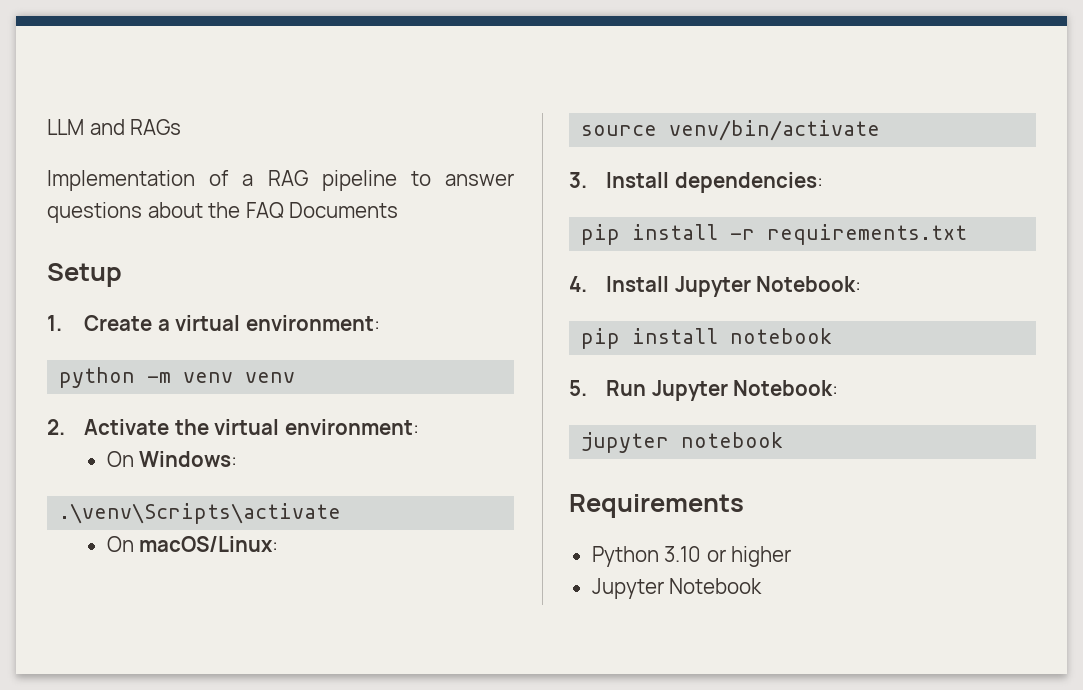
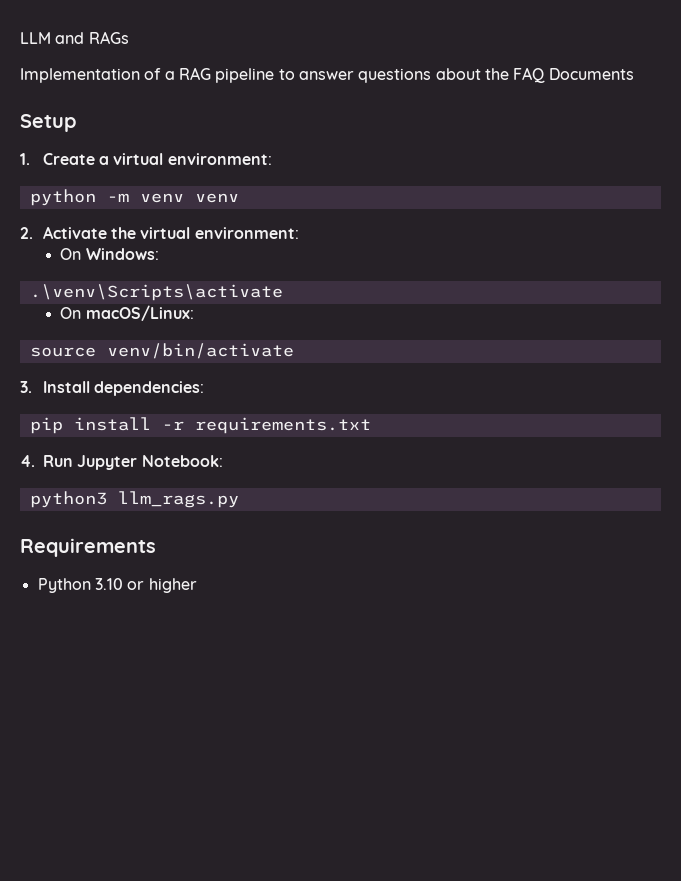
- 4. Install Jupyter Notebook:
- pip install notebook
- 5. Run Jupyter Notebook:
+ 4. Run Jupyter Notebook:
- jupyter notebook
+ python3 llm_rags.py
- Jupyter Notebook

